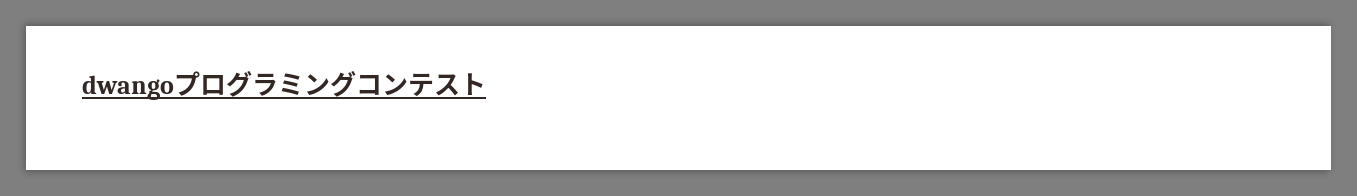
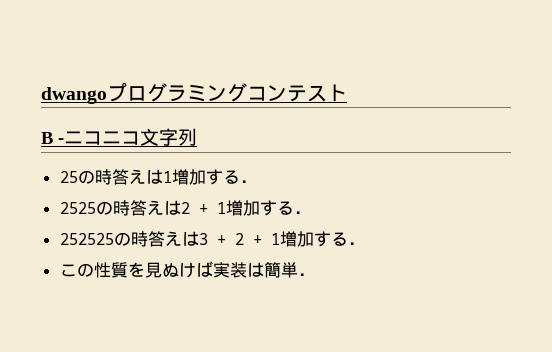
+ B -ニコニコ文字列
+ 25の時答えは1増加する．
+ 2525の時答えは2 + 1増加する．
+ 252525の時答えは3 + 2 + 1増加する．
+ この性質を見ぬけば実装は簡単．

